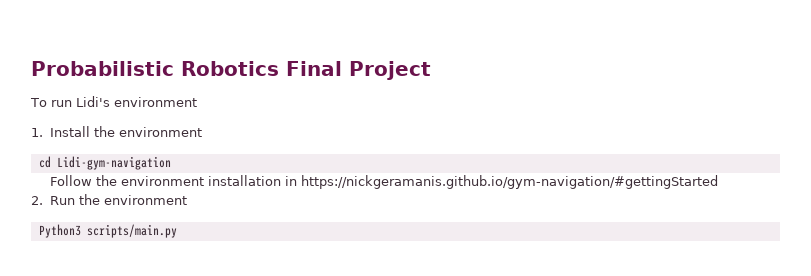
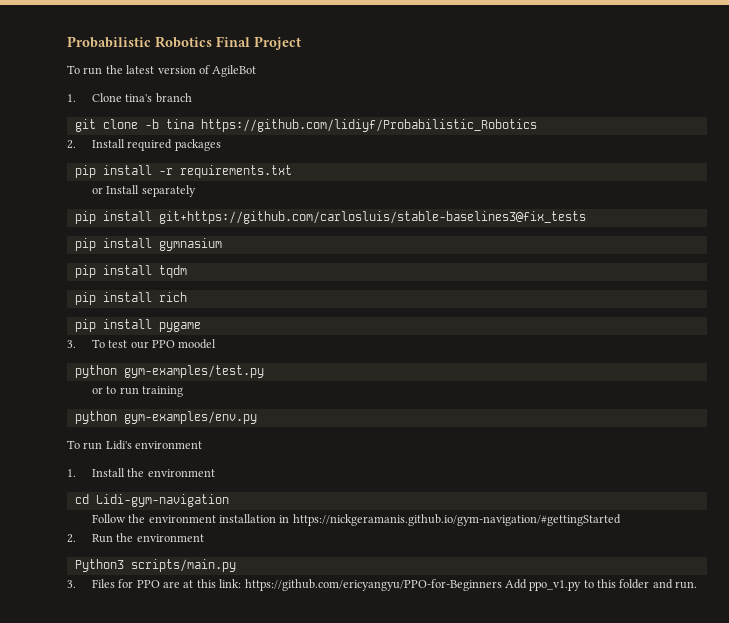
+ To run the latest version of AgileBot
+ 1. Clone tina's branch
+ git clone -b tina https://github.com/lidiyf/Probabilistic_Robotics
+ 2. Install required packages
+ pip install -r requirements.txt
+ or Install separately
+ pip install git+https://github.com/carlosluis/stable-baselines3@fix_tests
+ pip install gymnasium
+ pip install tqdm
+ pip install rich
+ pip install pygame
+ 3. To test our PPO moodel
+ python gym-examples/test.py
+ or to run training
+ python gym-examples/env.py
+ 3. Files for PPO are at this link: https://github.com/ericyangyu/PPO-for-Beginners Add ppo_v1.py to this folder and run.

